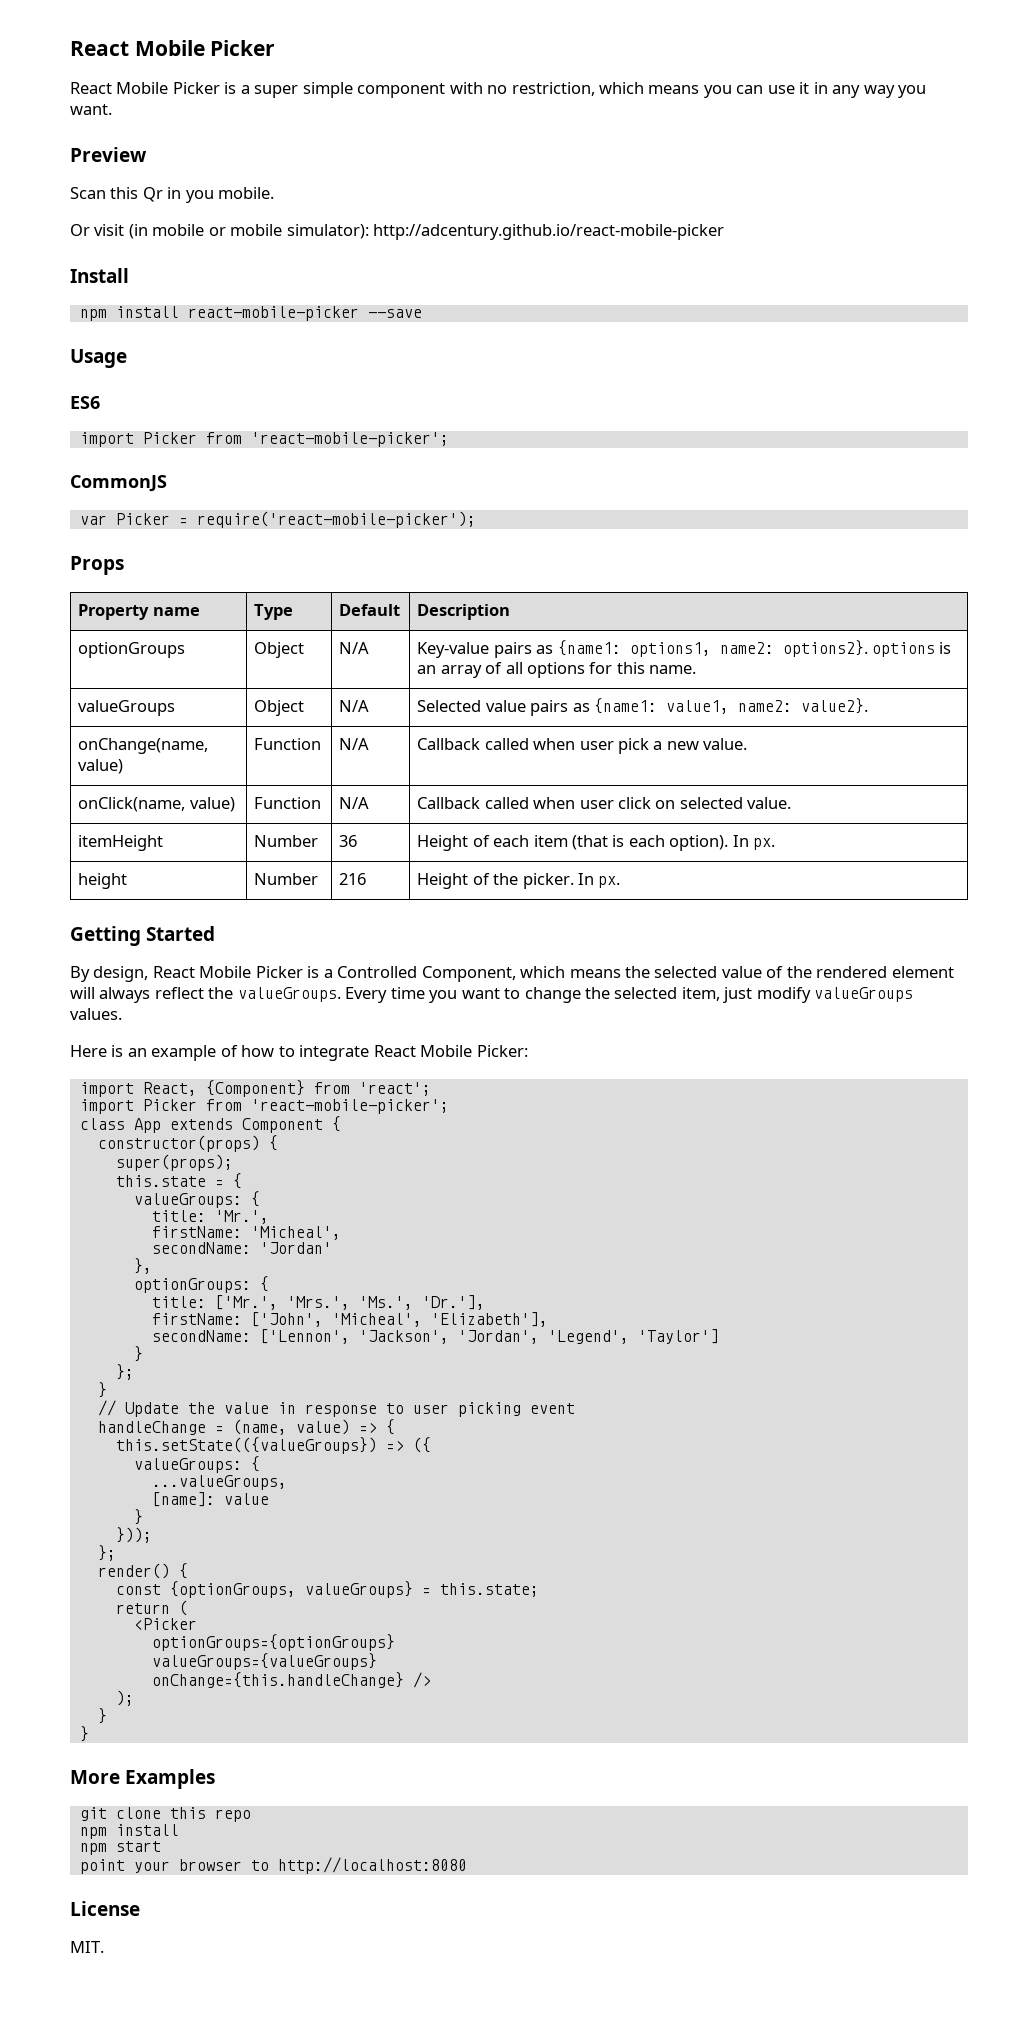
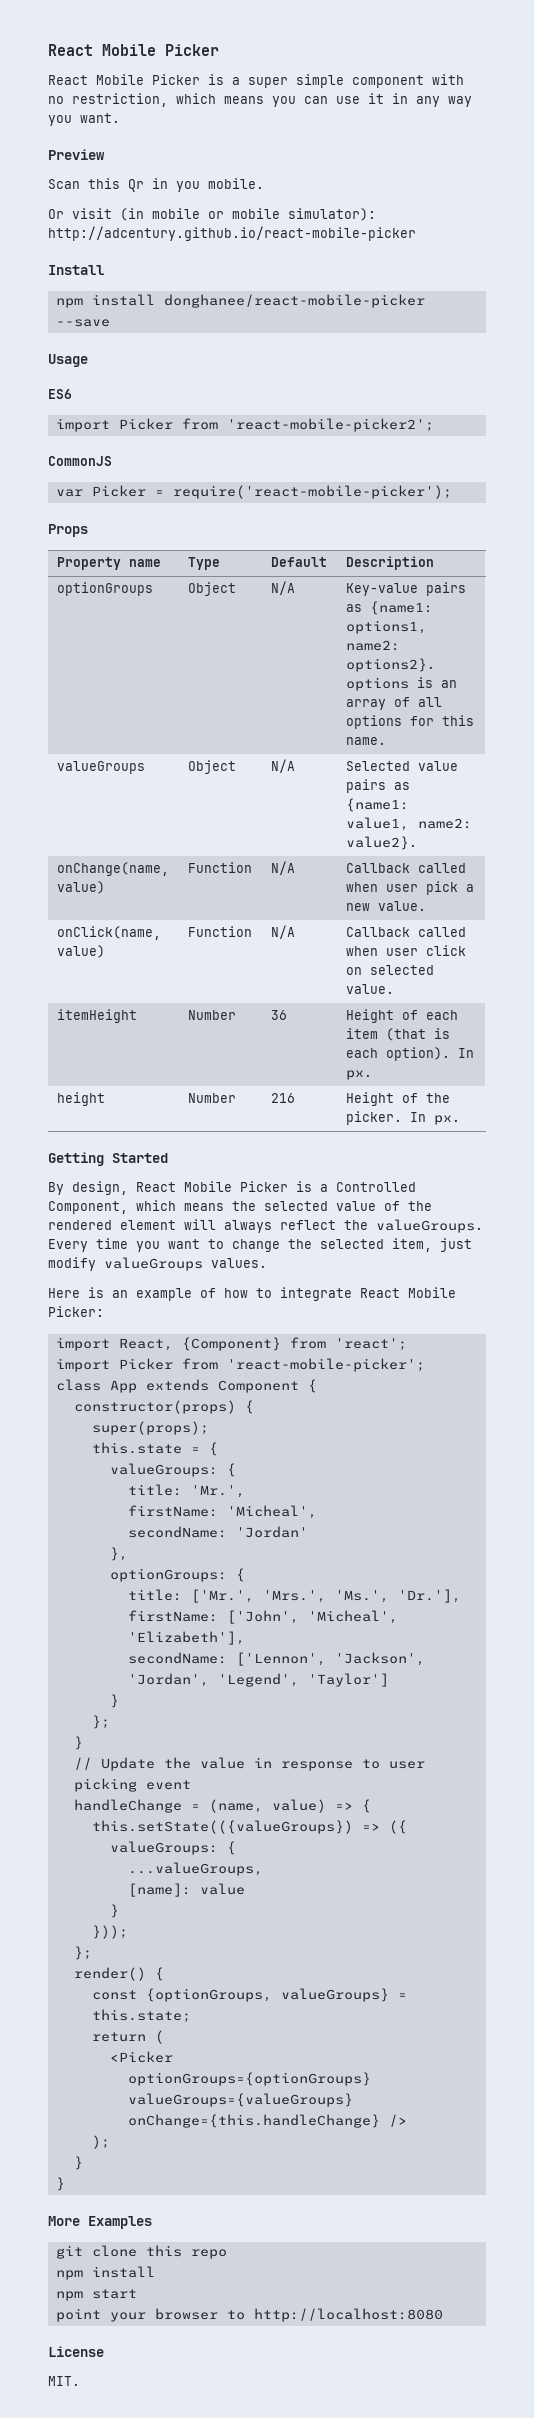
- npm install react-mobile-picker --save
+ npm install donghanee/react-mobile-picker --save
  ES6
- import Picker from 'react-mobile-picker';
+ import Picker from 'react-mobile-picker2';

